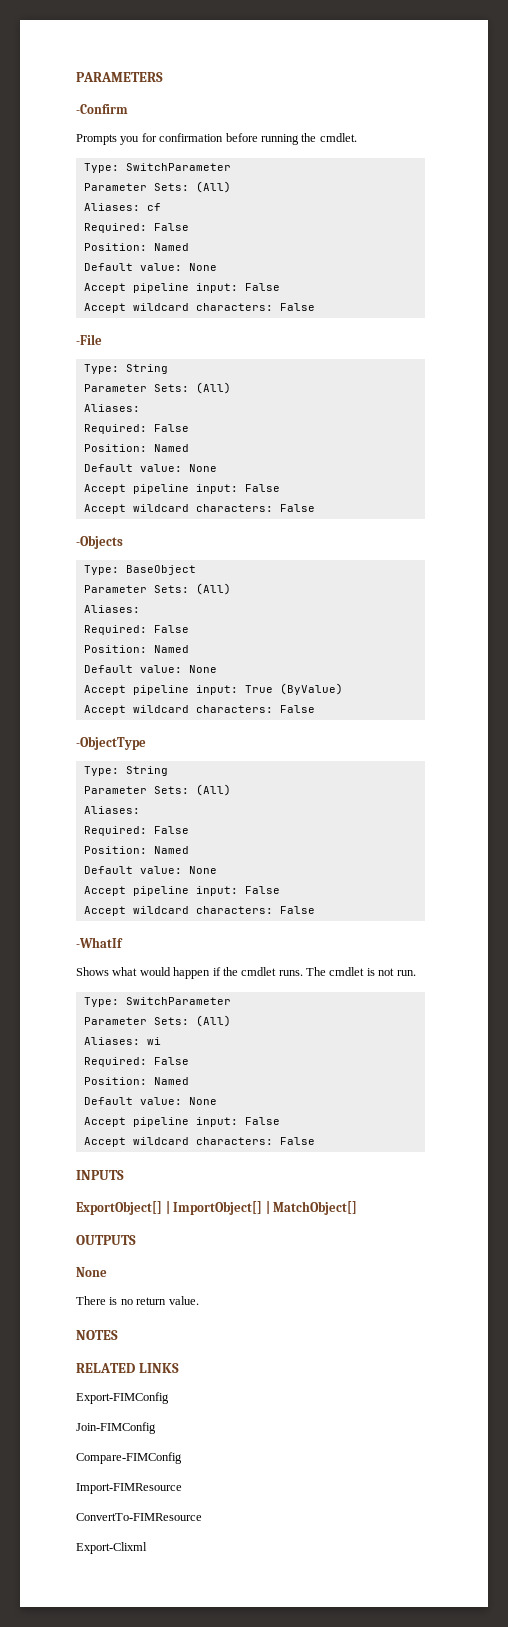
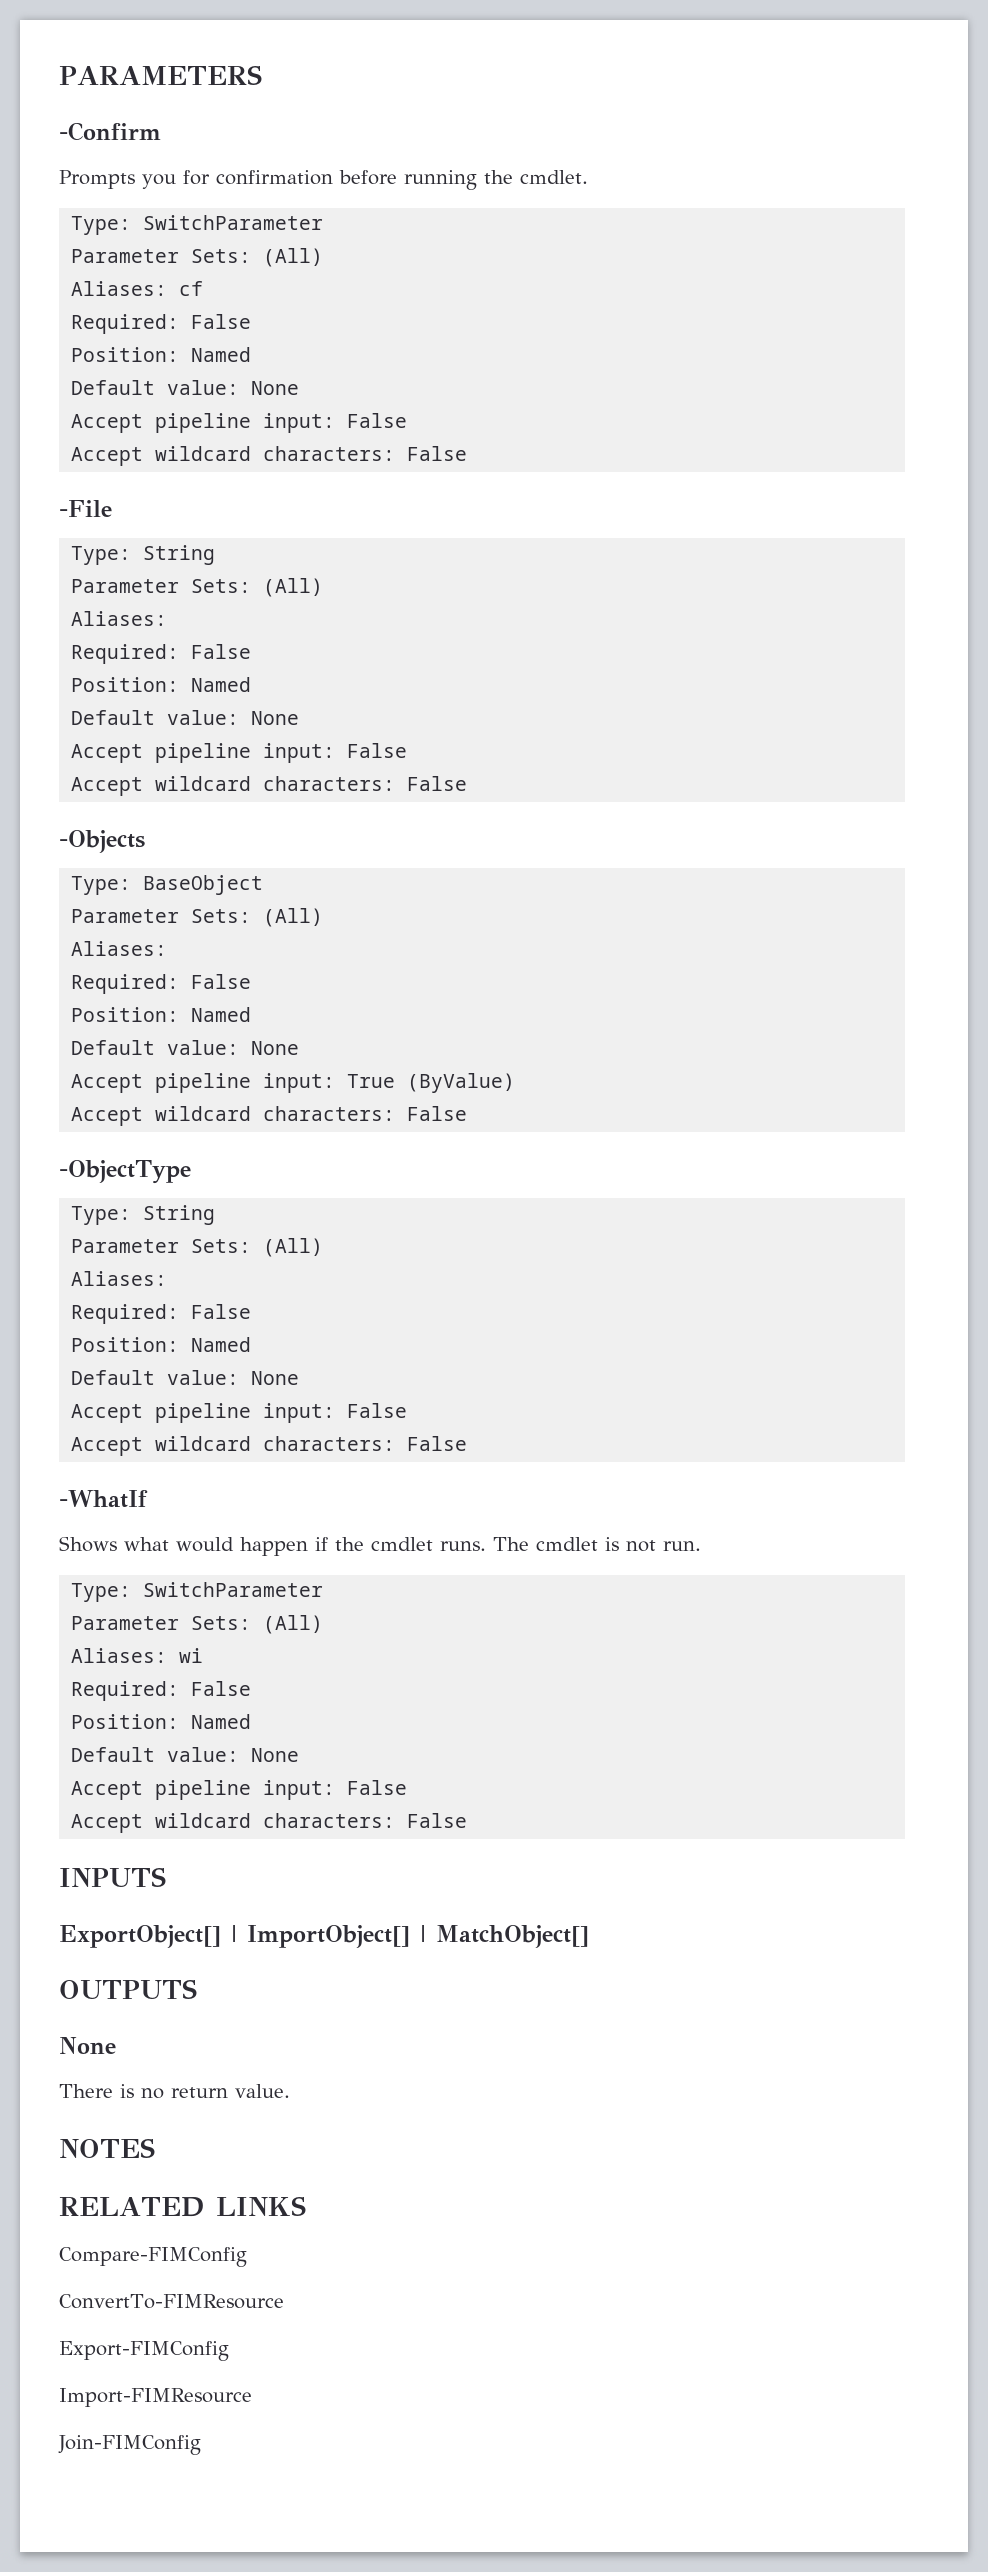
+ Compare-FIMConfig
+ ConvertTo-FIMResource
- Join-FIMConfig
- Compare-FIMConfig
- ConvertTo-FIMResource
- Export-Clixml
+ Join-FIMConfig

